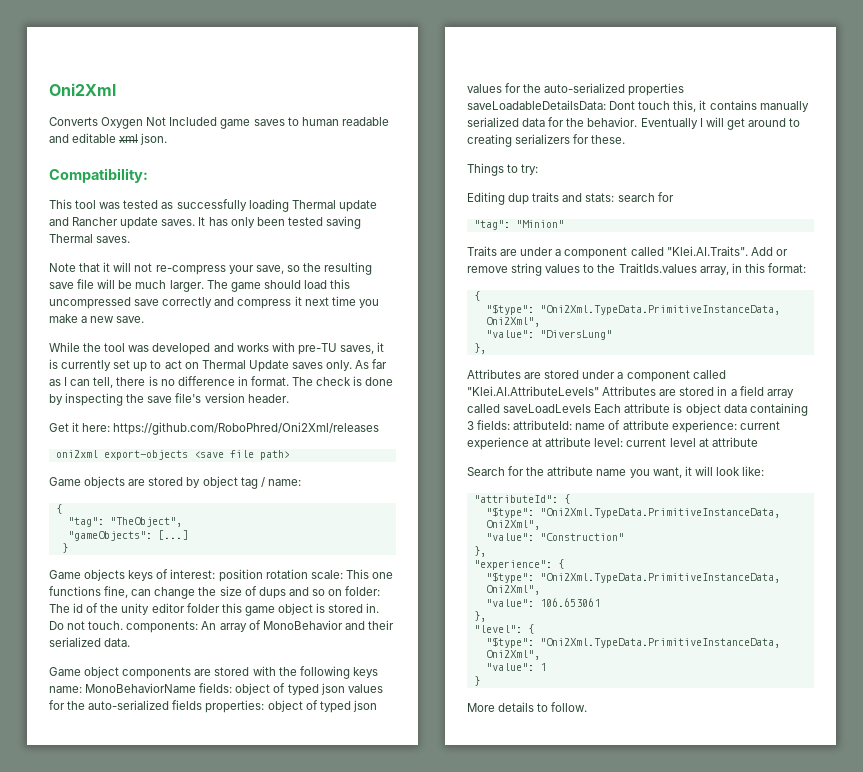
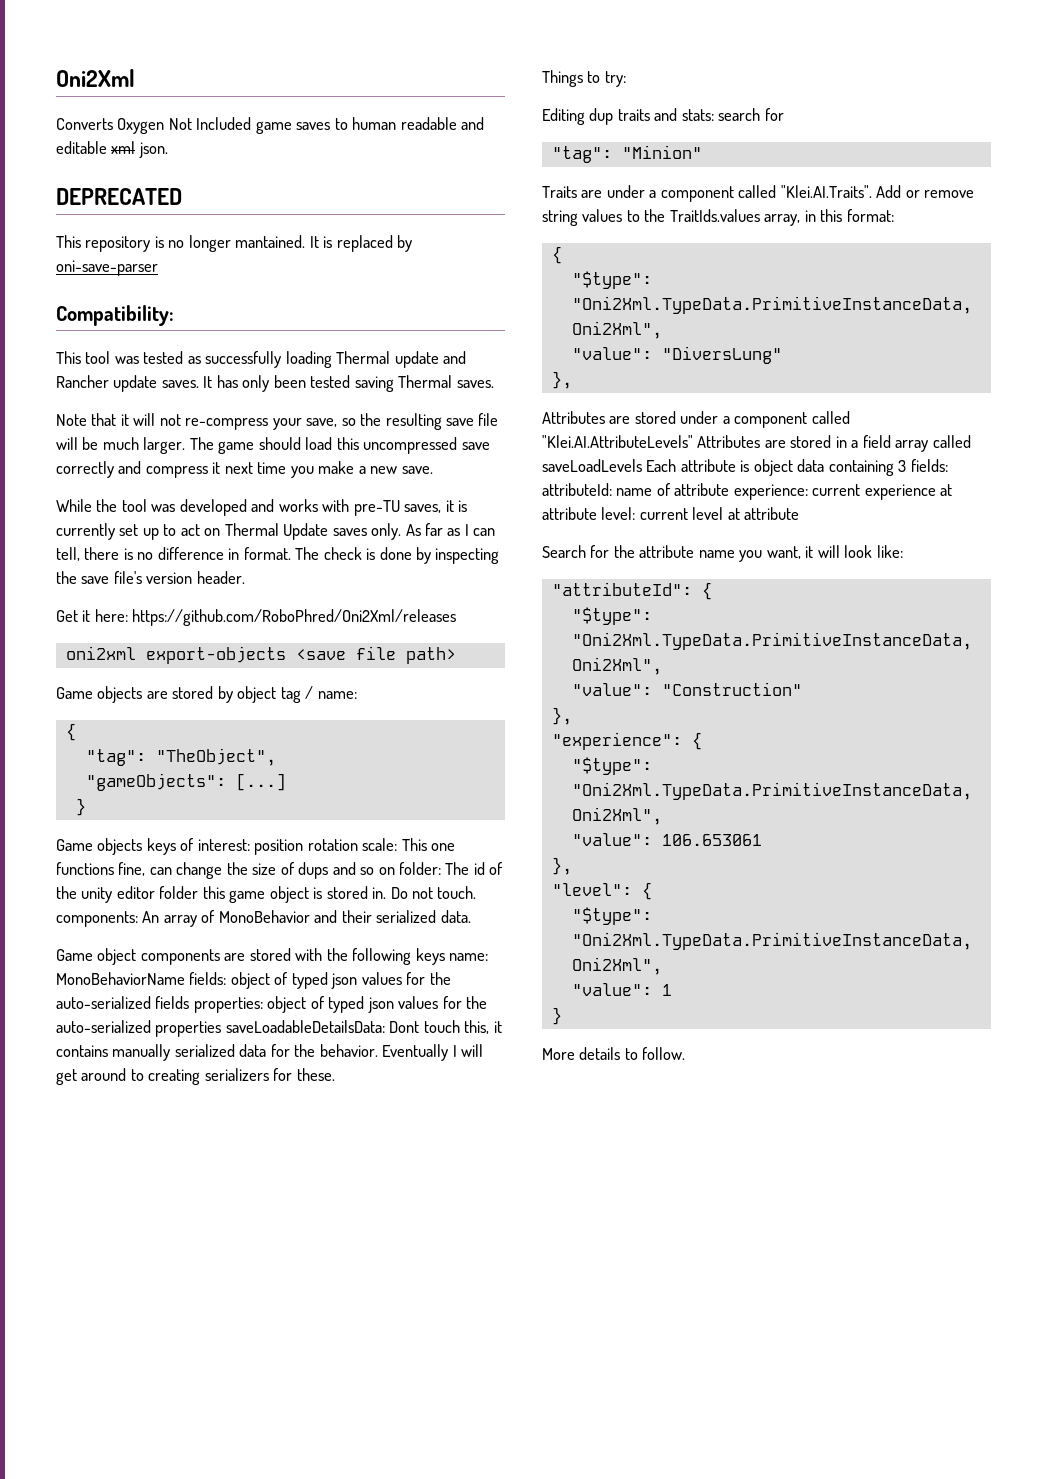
+ DEPRECATED
+ This repository is no longer mantained. It is replaced by oni-save-parser

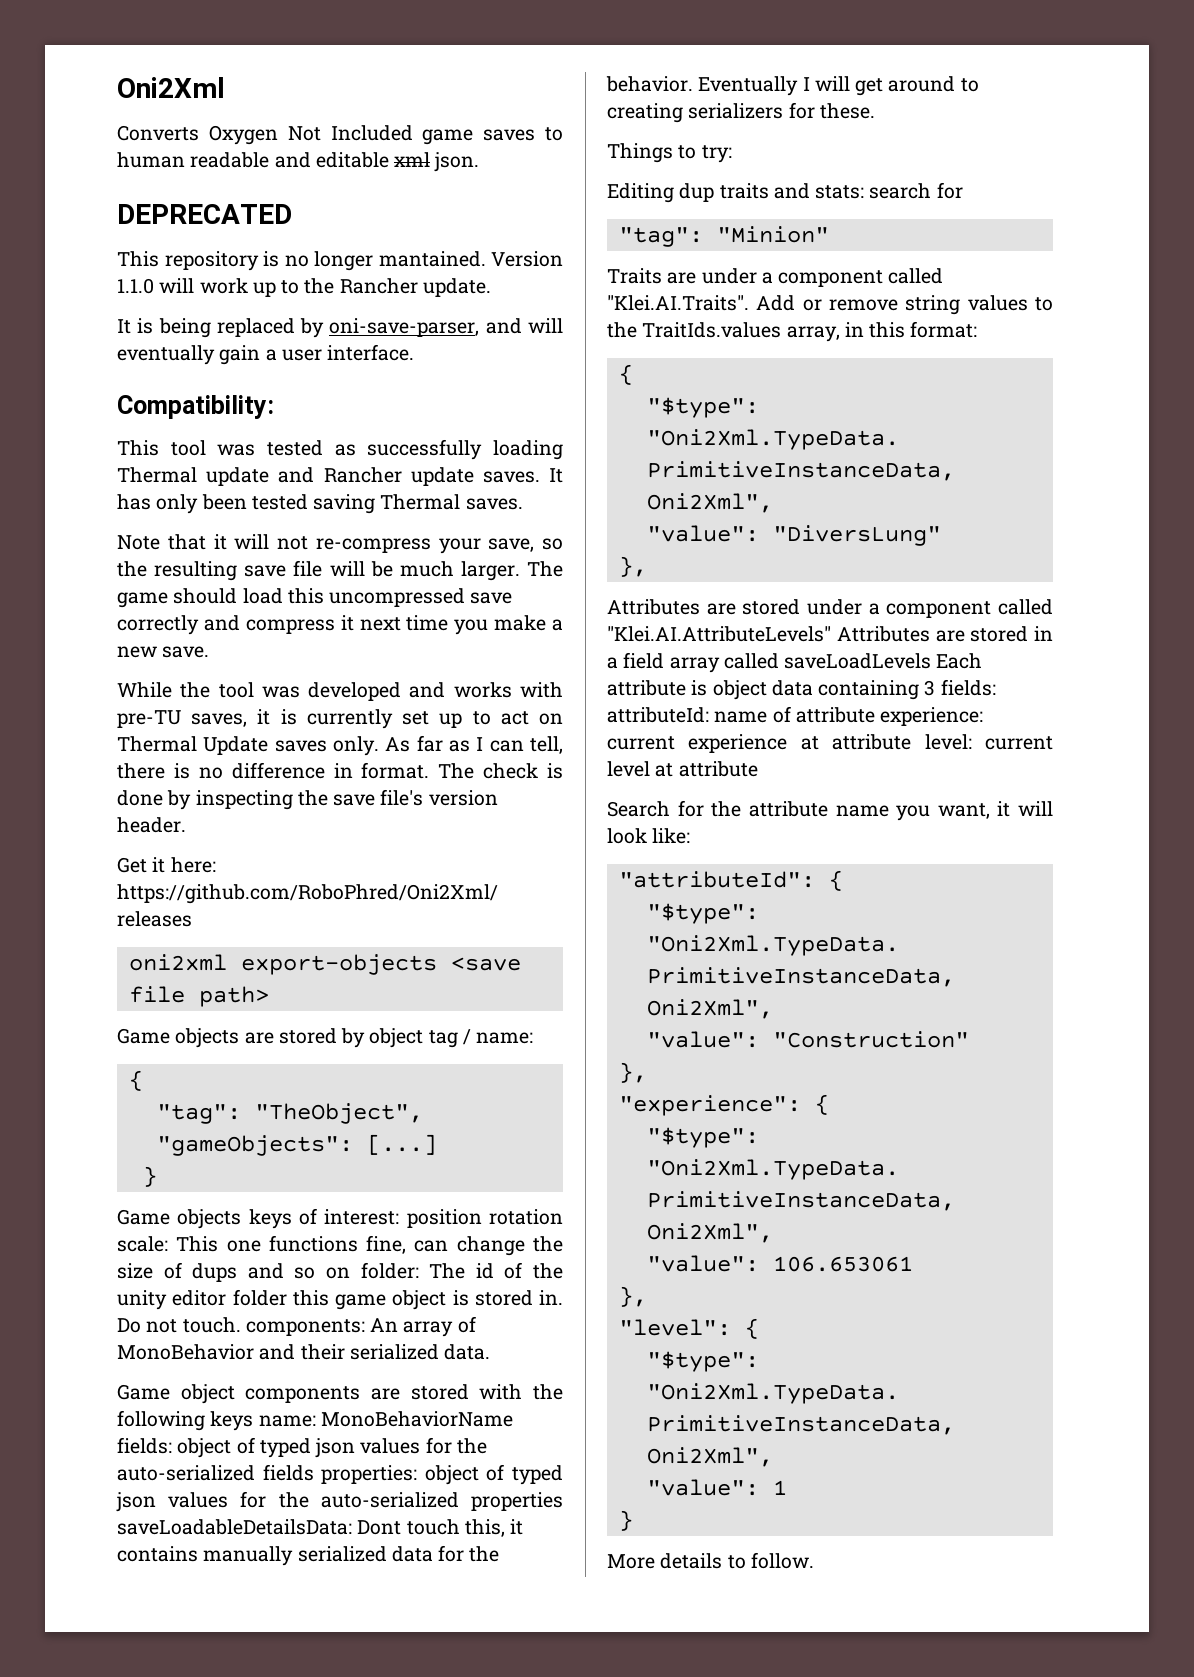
- This repository is no longer mantained. It is replaced by oni-save-parser
+ This repository is no longer mantained. Version 1.1.0 will work up to the Rancher update.
+ It is being replaced by oni-save-parser, and will eventually gain a user interface.

